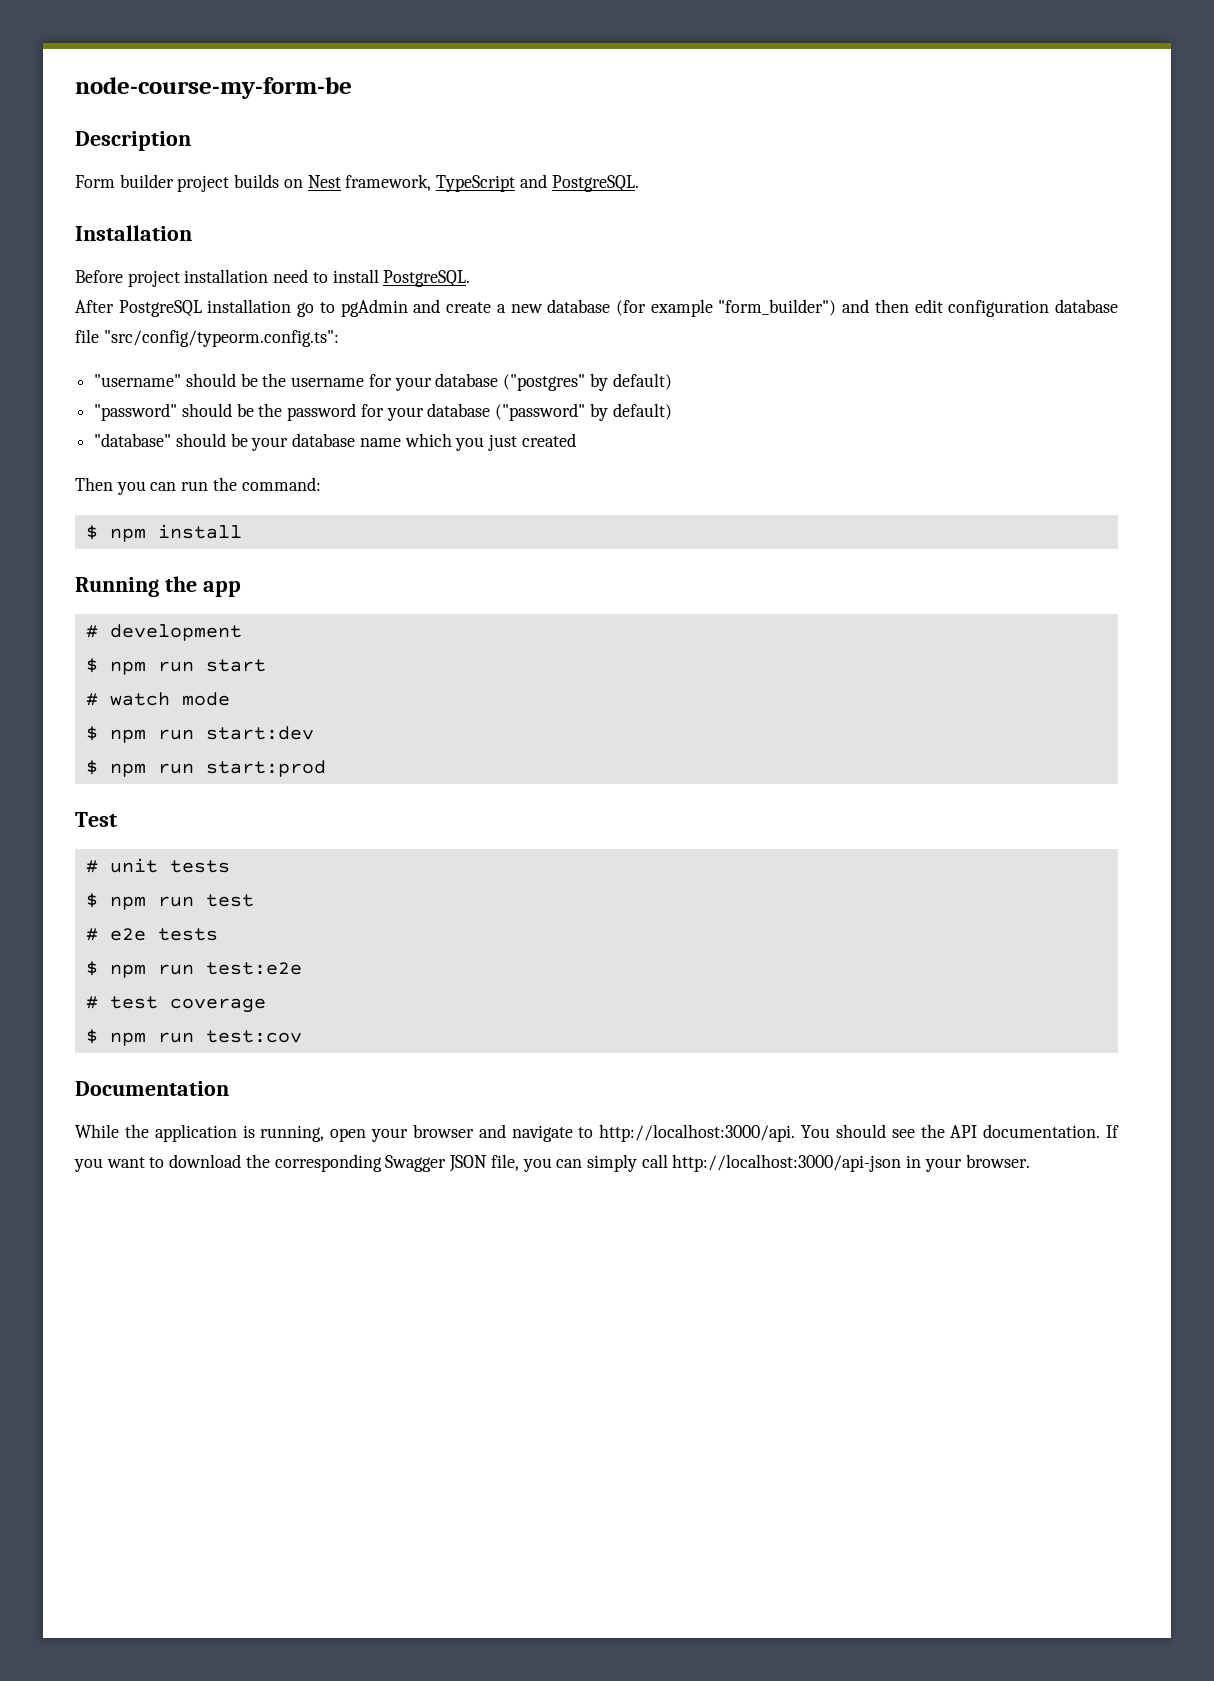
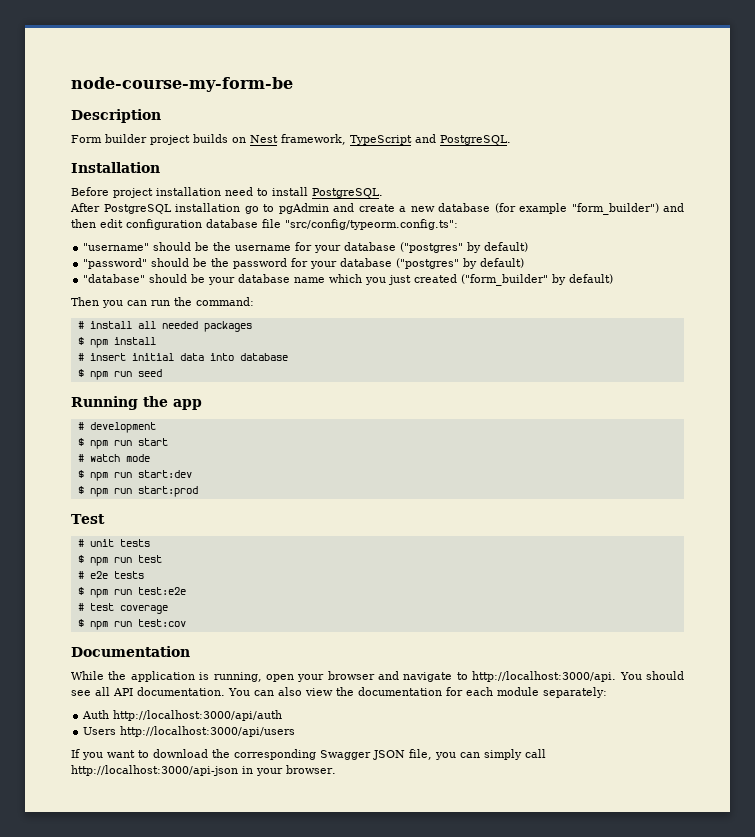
- "password" should be the password for your database ("password" by default)
+ "password" should be the password for your database ("postgres" by default)
- "database" should be your database name which you just created
+ "database" should be your database name which you just created ("form_builder" by default)
+ # install all needed packages
  $ npm install
+ # insert initial data into database
+ $ npm run seed
- You should see the API documentation. If you want to download the corresponding Swagger JSON file, you can simply call http://localhost:3000/api-json in your browser.
+ You should see all API documentation. You can also view the documentation for each module separately:
+ Auth http://localhost:3000/api/auth
+ Users http://localhost:3000/api/users
+ If you want to download the corresponding Swagger JSON file, you can simply call http://localhost:3000/api-json in your browser.

